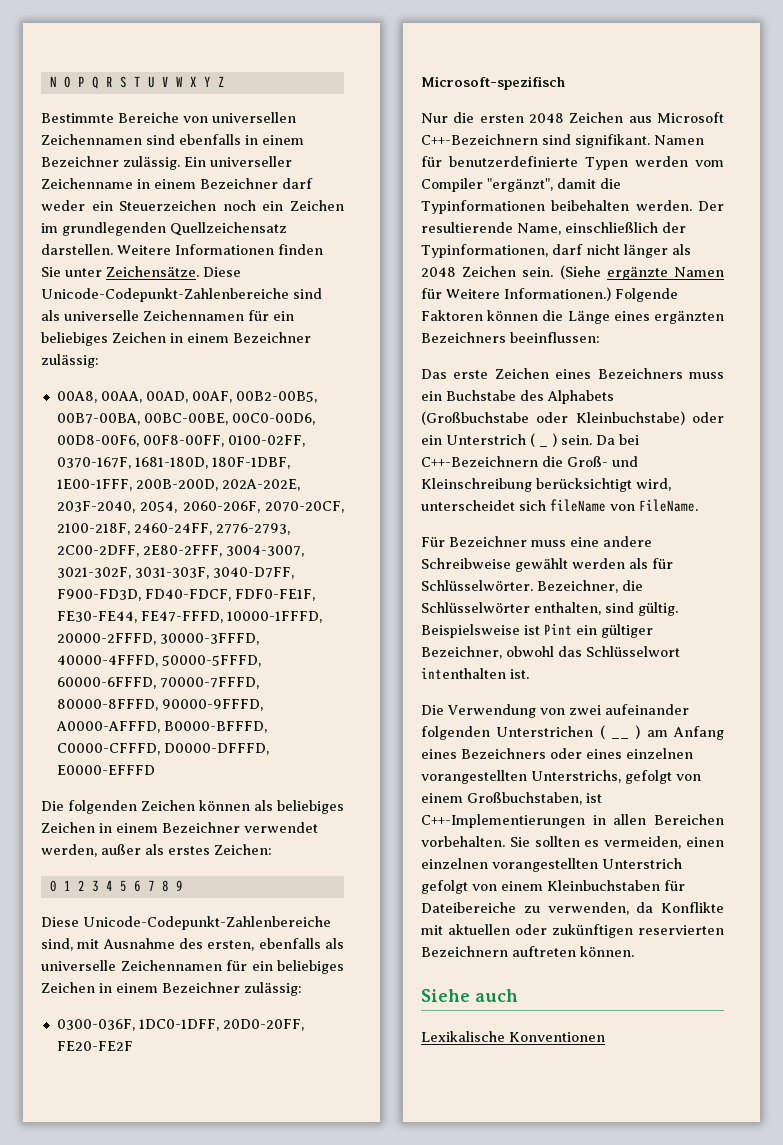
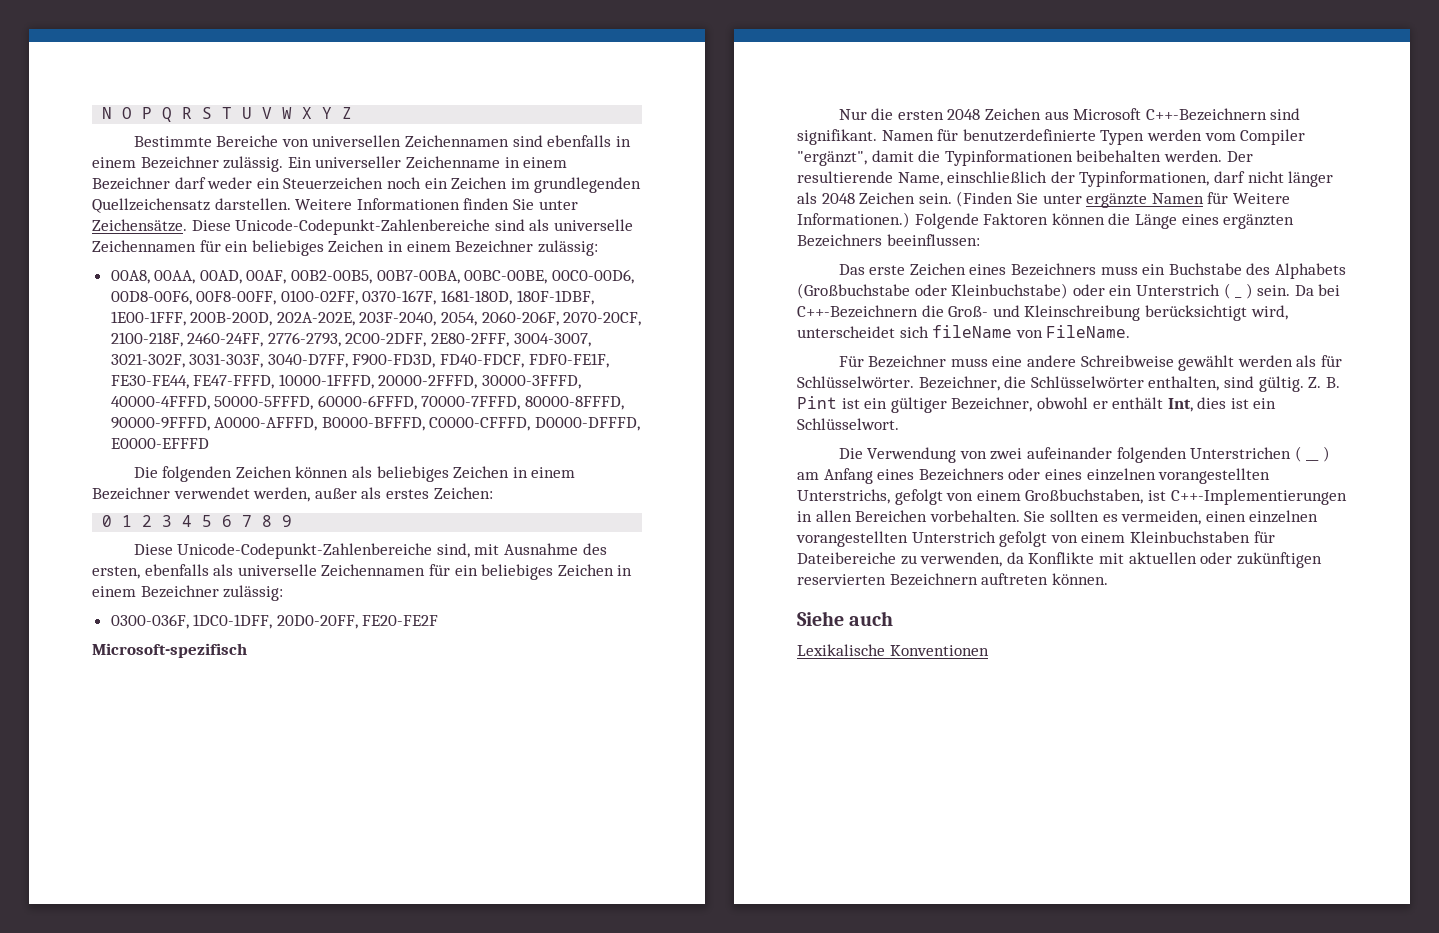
- (Siehe ergänzte Namen für Weitere Informationen.)
+ (Finden Sie unter ergänzte Namen für Weitere Informationen.)
- Beispielsweise ist Pint ein gültiger Bezeichner, obwohl das Schlüsselwort intenthalten ist.
+ Z. B. Pint ist ein gültiger Bezeichner, obwohl er enthält Int, dies ist ein Schlüsselwort.

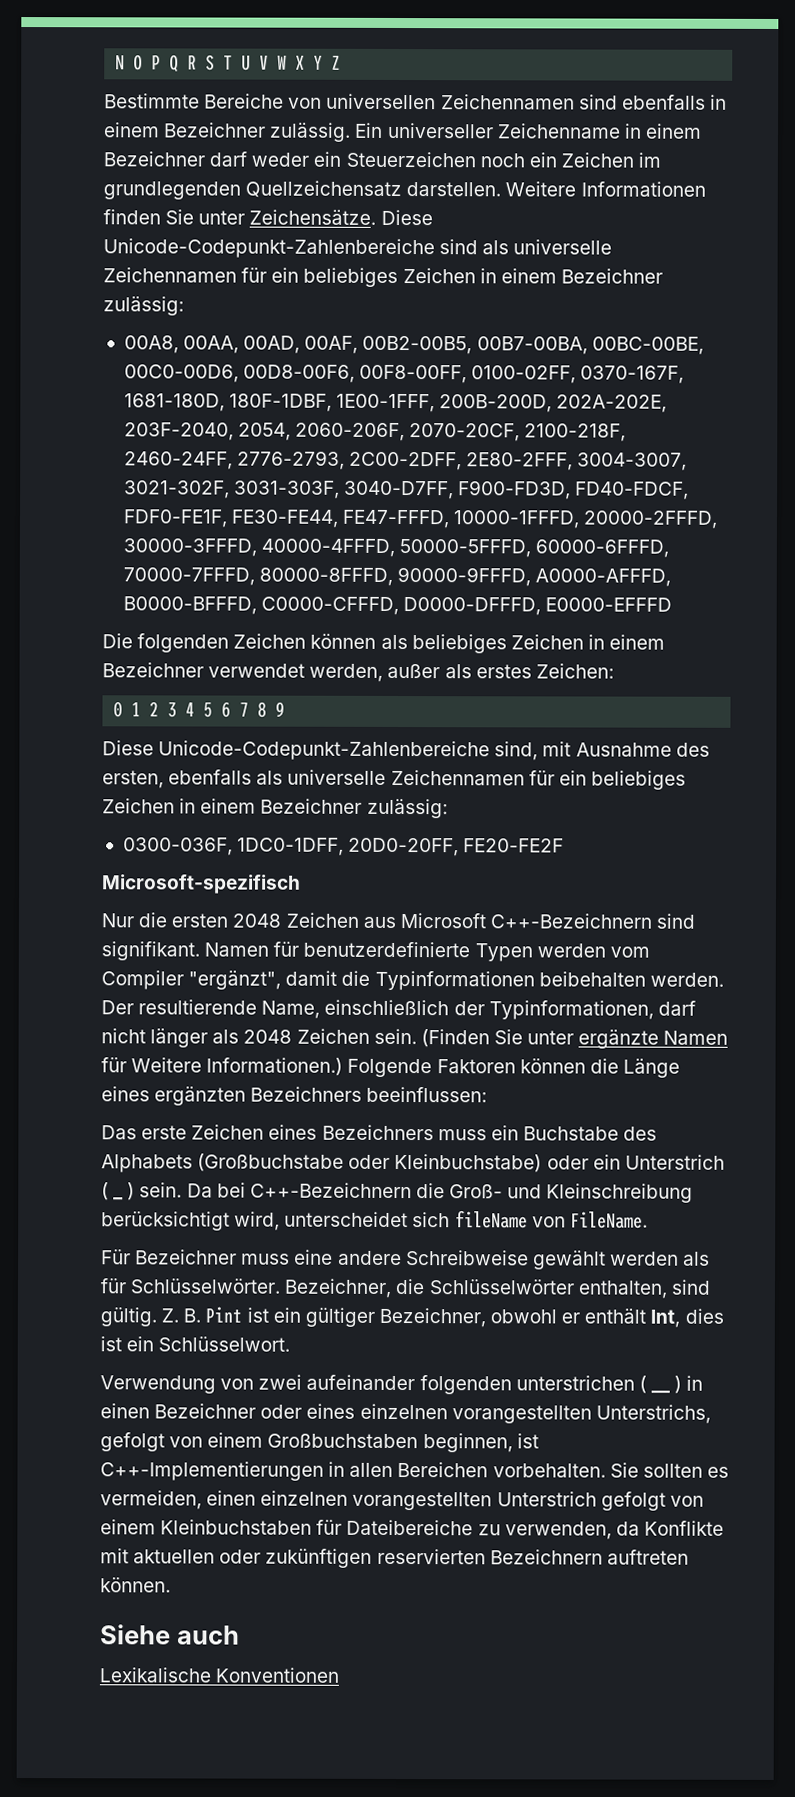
- Die Verwendung von zwei aufeinander folgenden Unterstrichen ( __ ) am Anfang eines Bezeichners oder eines einzelnen vorangestellten Unterstrichs, gefolgt von einem Großbuchstaben, ist C++-Implementierungen in allen Bereichen vorbehalten.
+ Verwendung von zwei aufeinander folgenden unterstrichen ( __ ) in einen Bezeichner oder eines einzelnen vorangestellten Unterstrichs, gefolgt von einem Großbuchstaben beginnen, ist C++-Implementierungen in allen Bereichen vorbehalten.

